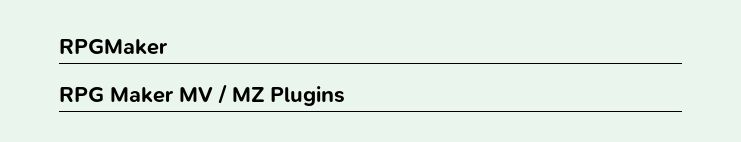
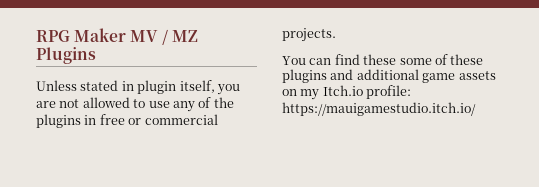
- RPGMaker
+ Unless stated in plugin itself, you are not allowed to use any of the plugins in free or commercial projects.
+ You can find these some of these plugins and additional game assets on my Itch.io profile: https://mauigamestudio.itch.io/

